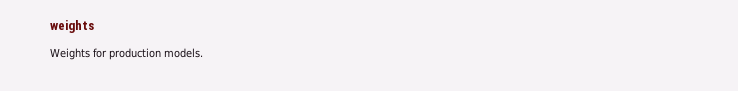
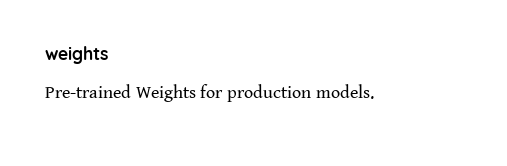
- Weights for production models.
+ Pre-trained Weights for production models.

